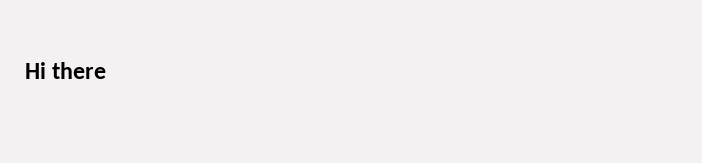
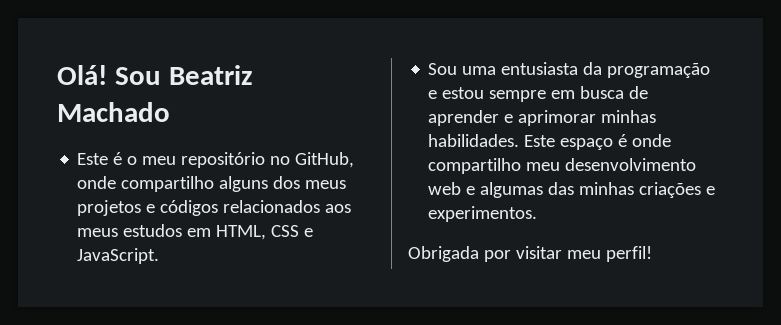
- Hi there
+ Olá! Sou Beatriz Machado
+ Este é o meu repositório no GitHub, onde compartilho alguns dos meus projetos e códigos relacionados aos meus estudos em HTML, CSS e JavaScript.
+ Sou uma entusiasta da programação e estou sempre em busca de aprender e aprimorar minhas habilidades. Este espaço é onde compartilho meu desenvolvimento web e algumas das minhas criações e experimentos.
+ Obrigada por visitar meu perfil!

